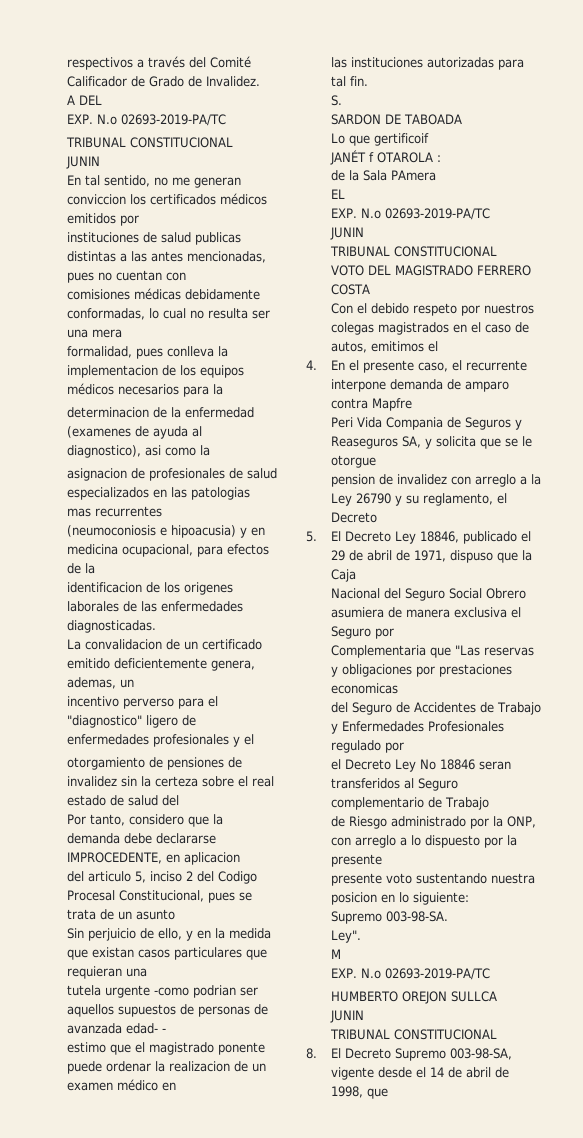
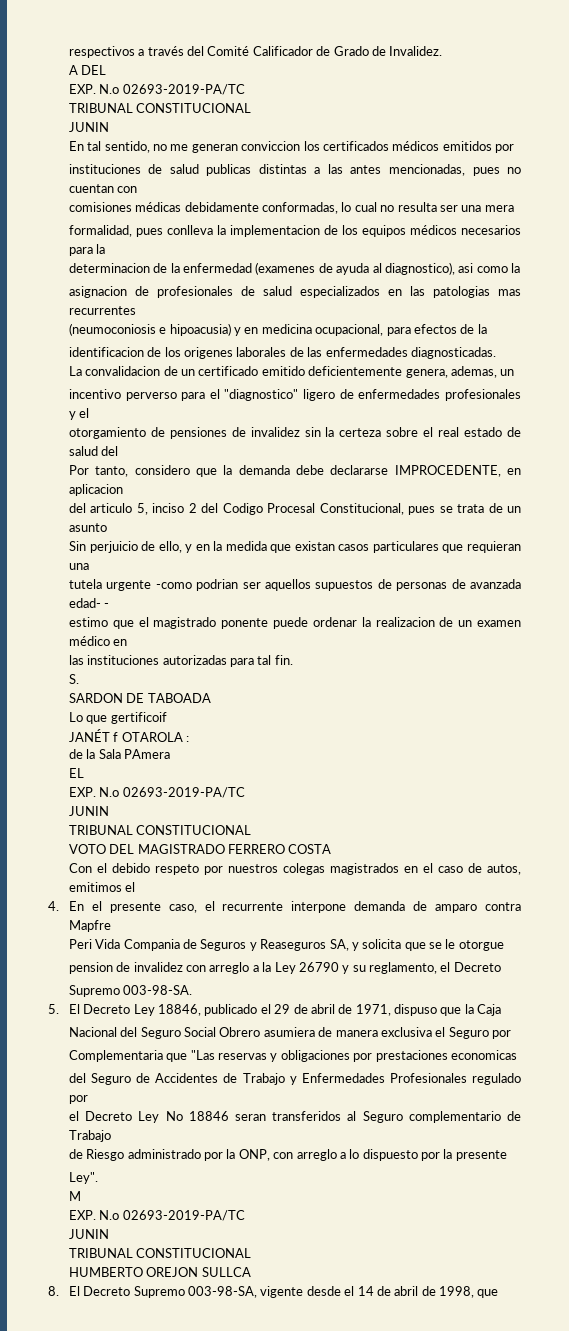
+ Supremo 003-98-SA.
- presente voto sustentando nuestra posicion en lo siguiente:
- Supremo 003-98-SA.
  M
  EXP. N.o 02693-2019-PA/TC
- HUMBERTO OREJON SULLCA
  JUNIN
  TRIBUNAL CONSTITUCIONAL
+ HUMBERTO OREJON SULLCA

